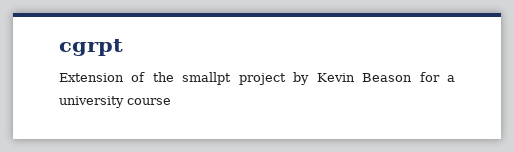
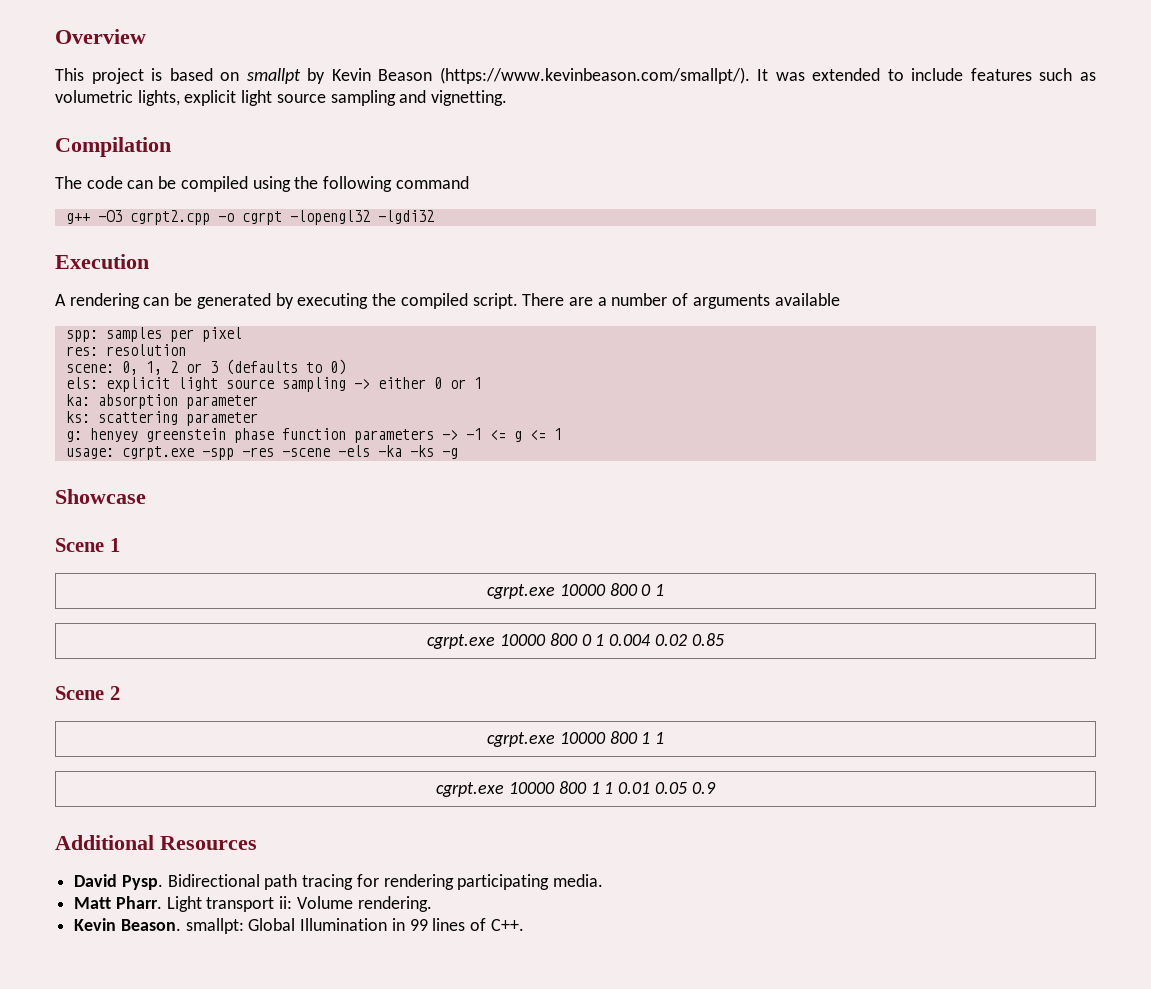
- cgrpt
- Extension of the smallpt project by Kevin Beason for a university course
+ Overview
+ This project is based on smallpt by Kevin Beason (https://www.kevinbeason.com/smallpt/). It was extended to include features such as volumetric lights, explicit light source sampling and vignetting.
+ Compilation
+ The code can be compiled using the following command
+ g++ -O3 cgrpt2.cpp -o cgrpt -lopengl32 -lgdi32
+ Execution
+ A rendering can be generated by executing the compiled script. There are a number of arguments available
+ spp: samples per pixel
+ res: resolution
+ scene: 0, 1, 2 or 3 (defaults to 0)
+ els: explicit light source sampling -> either 0 or 1
+ ka: absorption parameter
+ ks: scattering parameter
+ g: henyey greenstein phase function parameters -> -1 <= g <= 1
+ usage: cgrpt.exe -spp -res -scene -els -ka -ks -g
+ Showcase
+ Scene 1
+ cgrpt.exe 10000 800 0 1
+ cgrpt.exe 10000 800 0 1 0.004 0.02 0.85
+ Scene 2
+ cgrpt.exe 10000 800 1 1
+ cgrpt.exe 10000 800 1 1 0.01 0.05 0.9
+ Additional Resources
+ David Pysp. Bidirectional path tracing for rendering participating media.
+ Matt Pharr. Light transport ii: Volume rendering.
+ Kevin Beason. smallpt: Global Illumination in 99 lines of C++.

